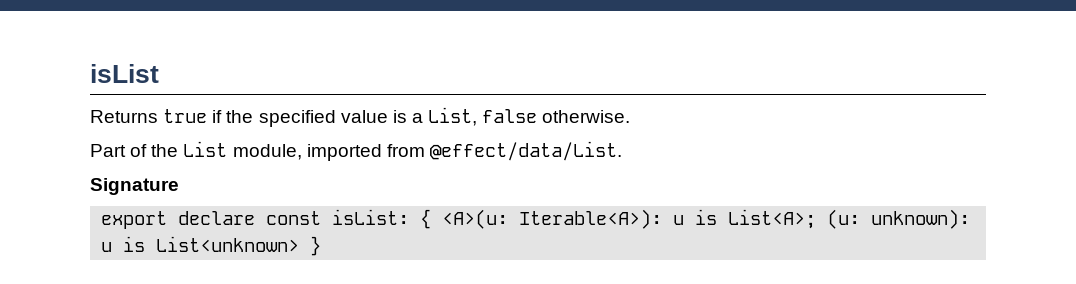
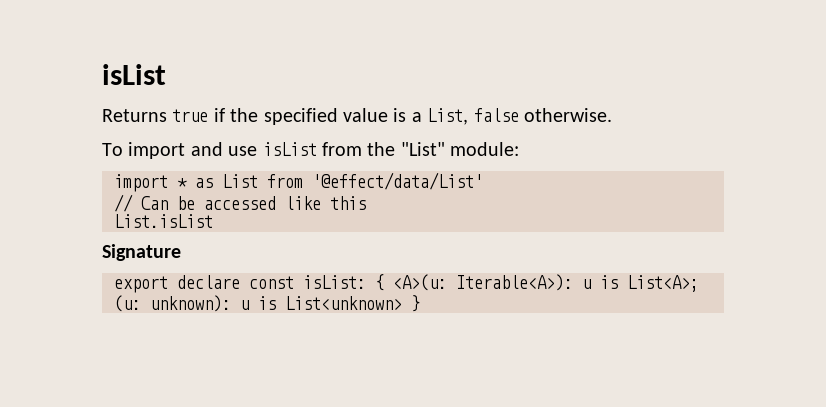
- Part of the List module, imported from @effect/data/List.
+ To import and use isList from the "List" module:
+ import * as List from '@effect/data/List'
+ // Can be accessed like this
+ List.isList

